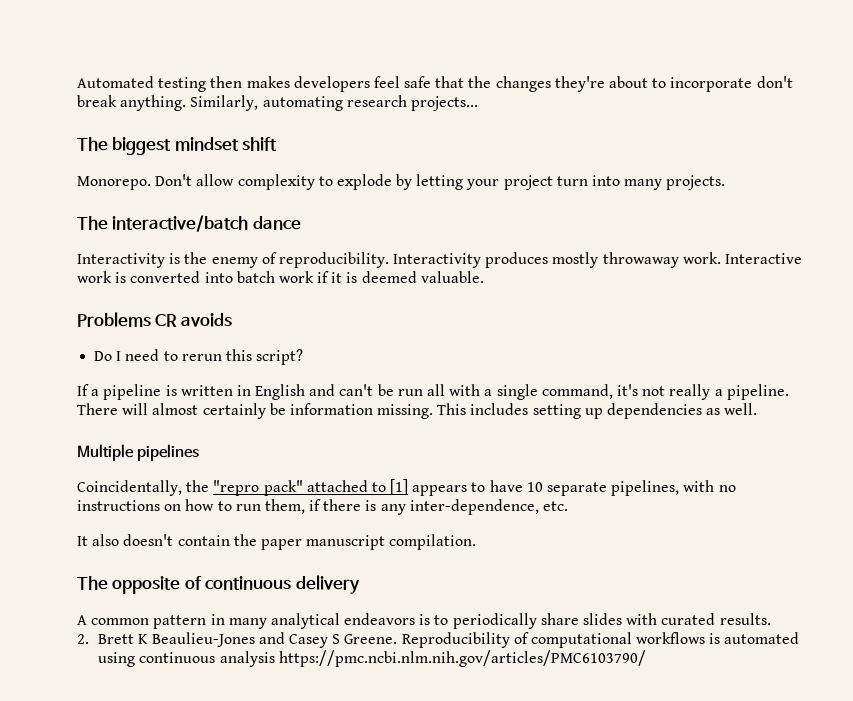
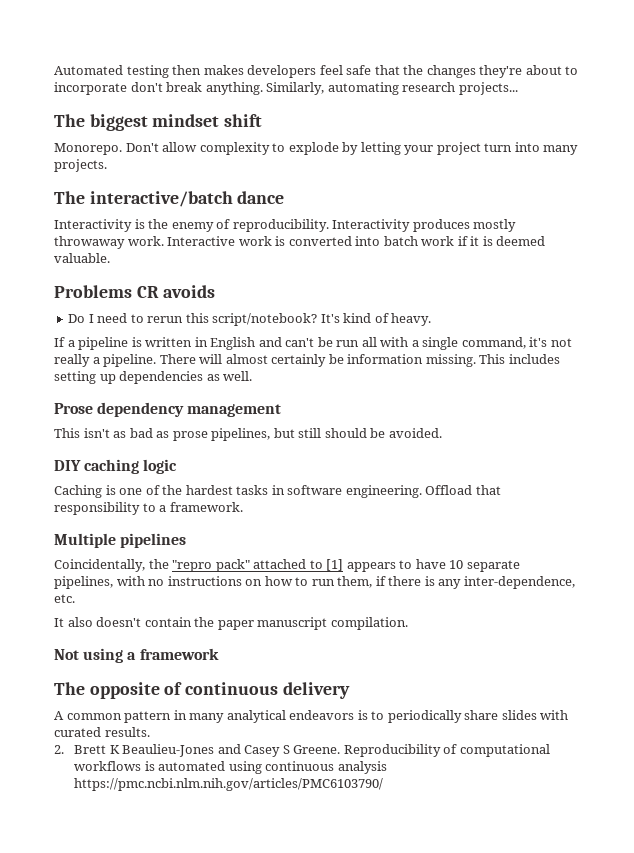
- Do I need to rerun this script?
+ Do I need to rerun this script/notebook? It's kind of heavy.
+ Prose dependency management
+ This isn't as bad as prose pipelines, but still should be avoided.
+ DIY caching logic
+ Caching is one of the hardest tasks in software engineering. Offload that responsibility to a framework.
+ Not using a framework

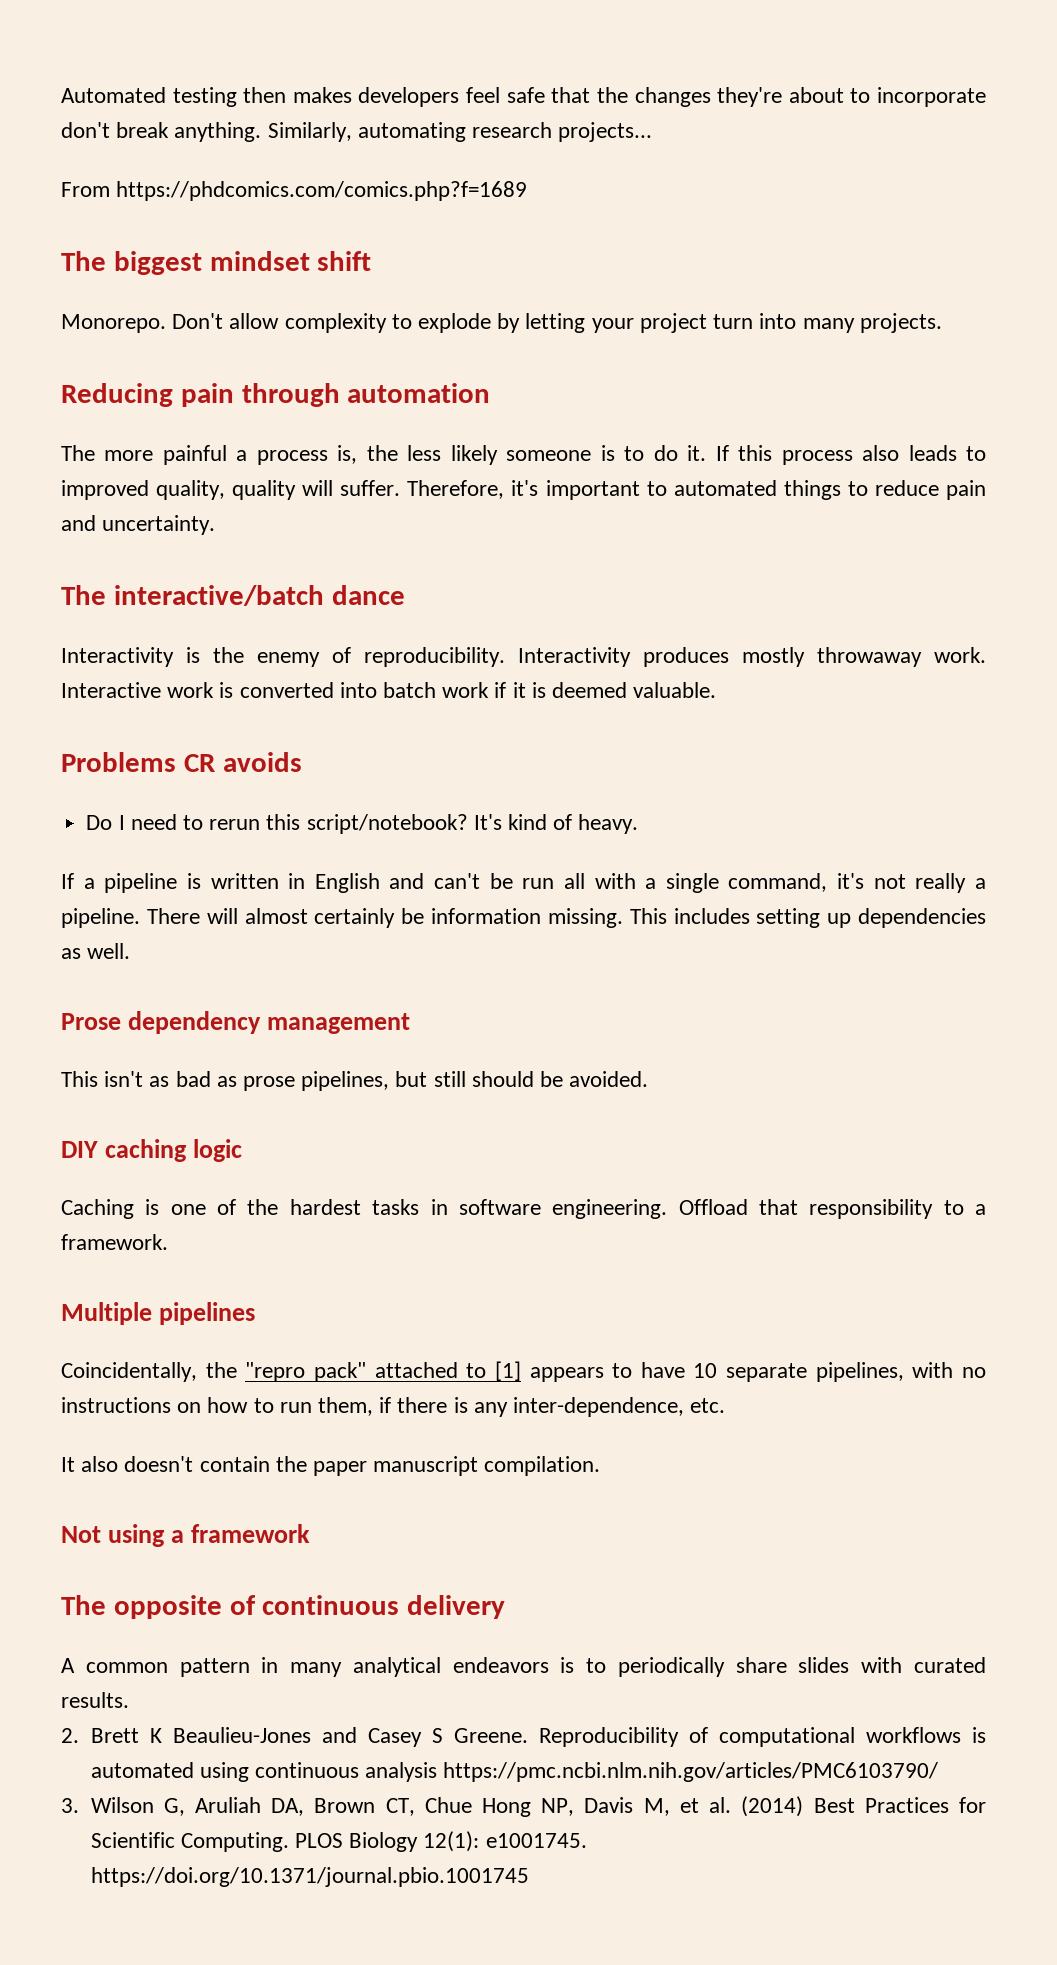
+ From https://phdcomics.com/comics.php?f=1689
+ Reducing pain through automation
+ The more painful a process is, the less likely someone is to do it. If this process also leads to improved quality, quality will suffer. Therefore, it's important to automated things to reduce pain and uncertainty.
+ 3. Wilson G, Aruliah DA, Brown CT, Chue Hong NP, Davis M, et al. (2014) Best Practices for Scientific Computing. PLOS Biology 12(1): e1001745. https://doi.org/10.1371/journal.pbio.1001745

